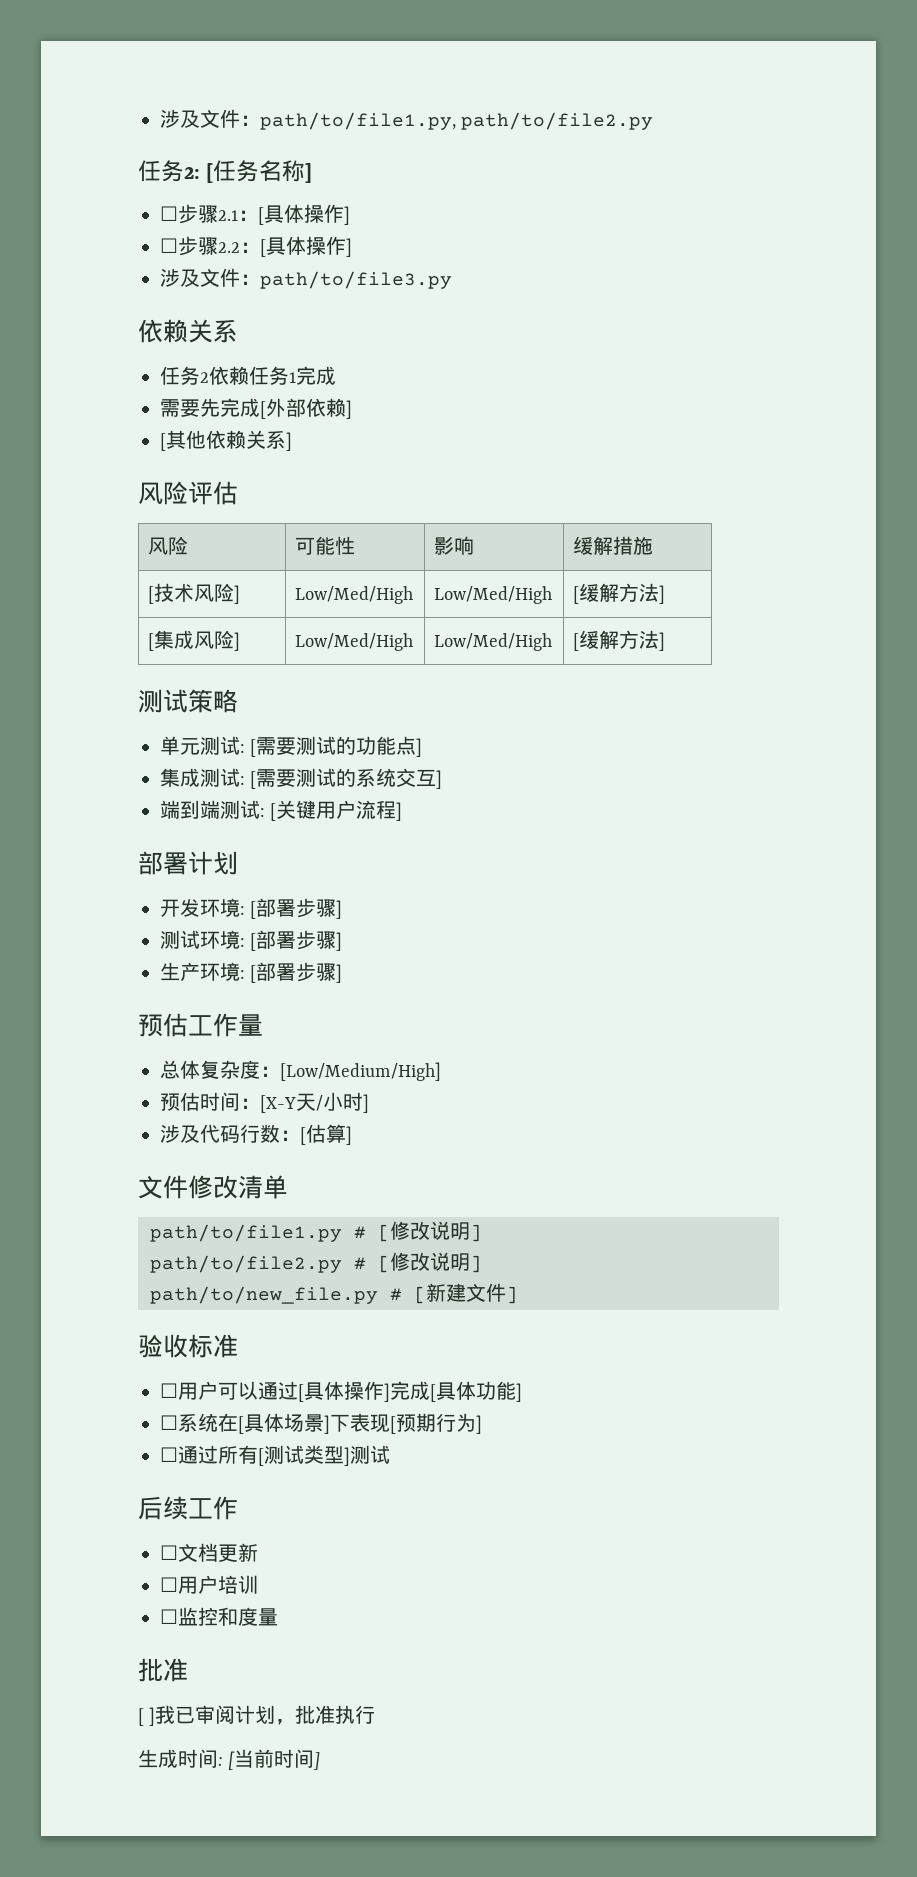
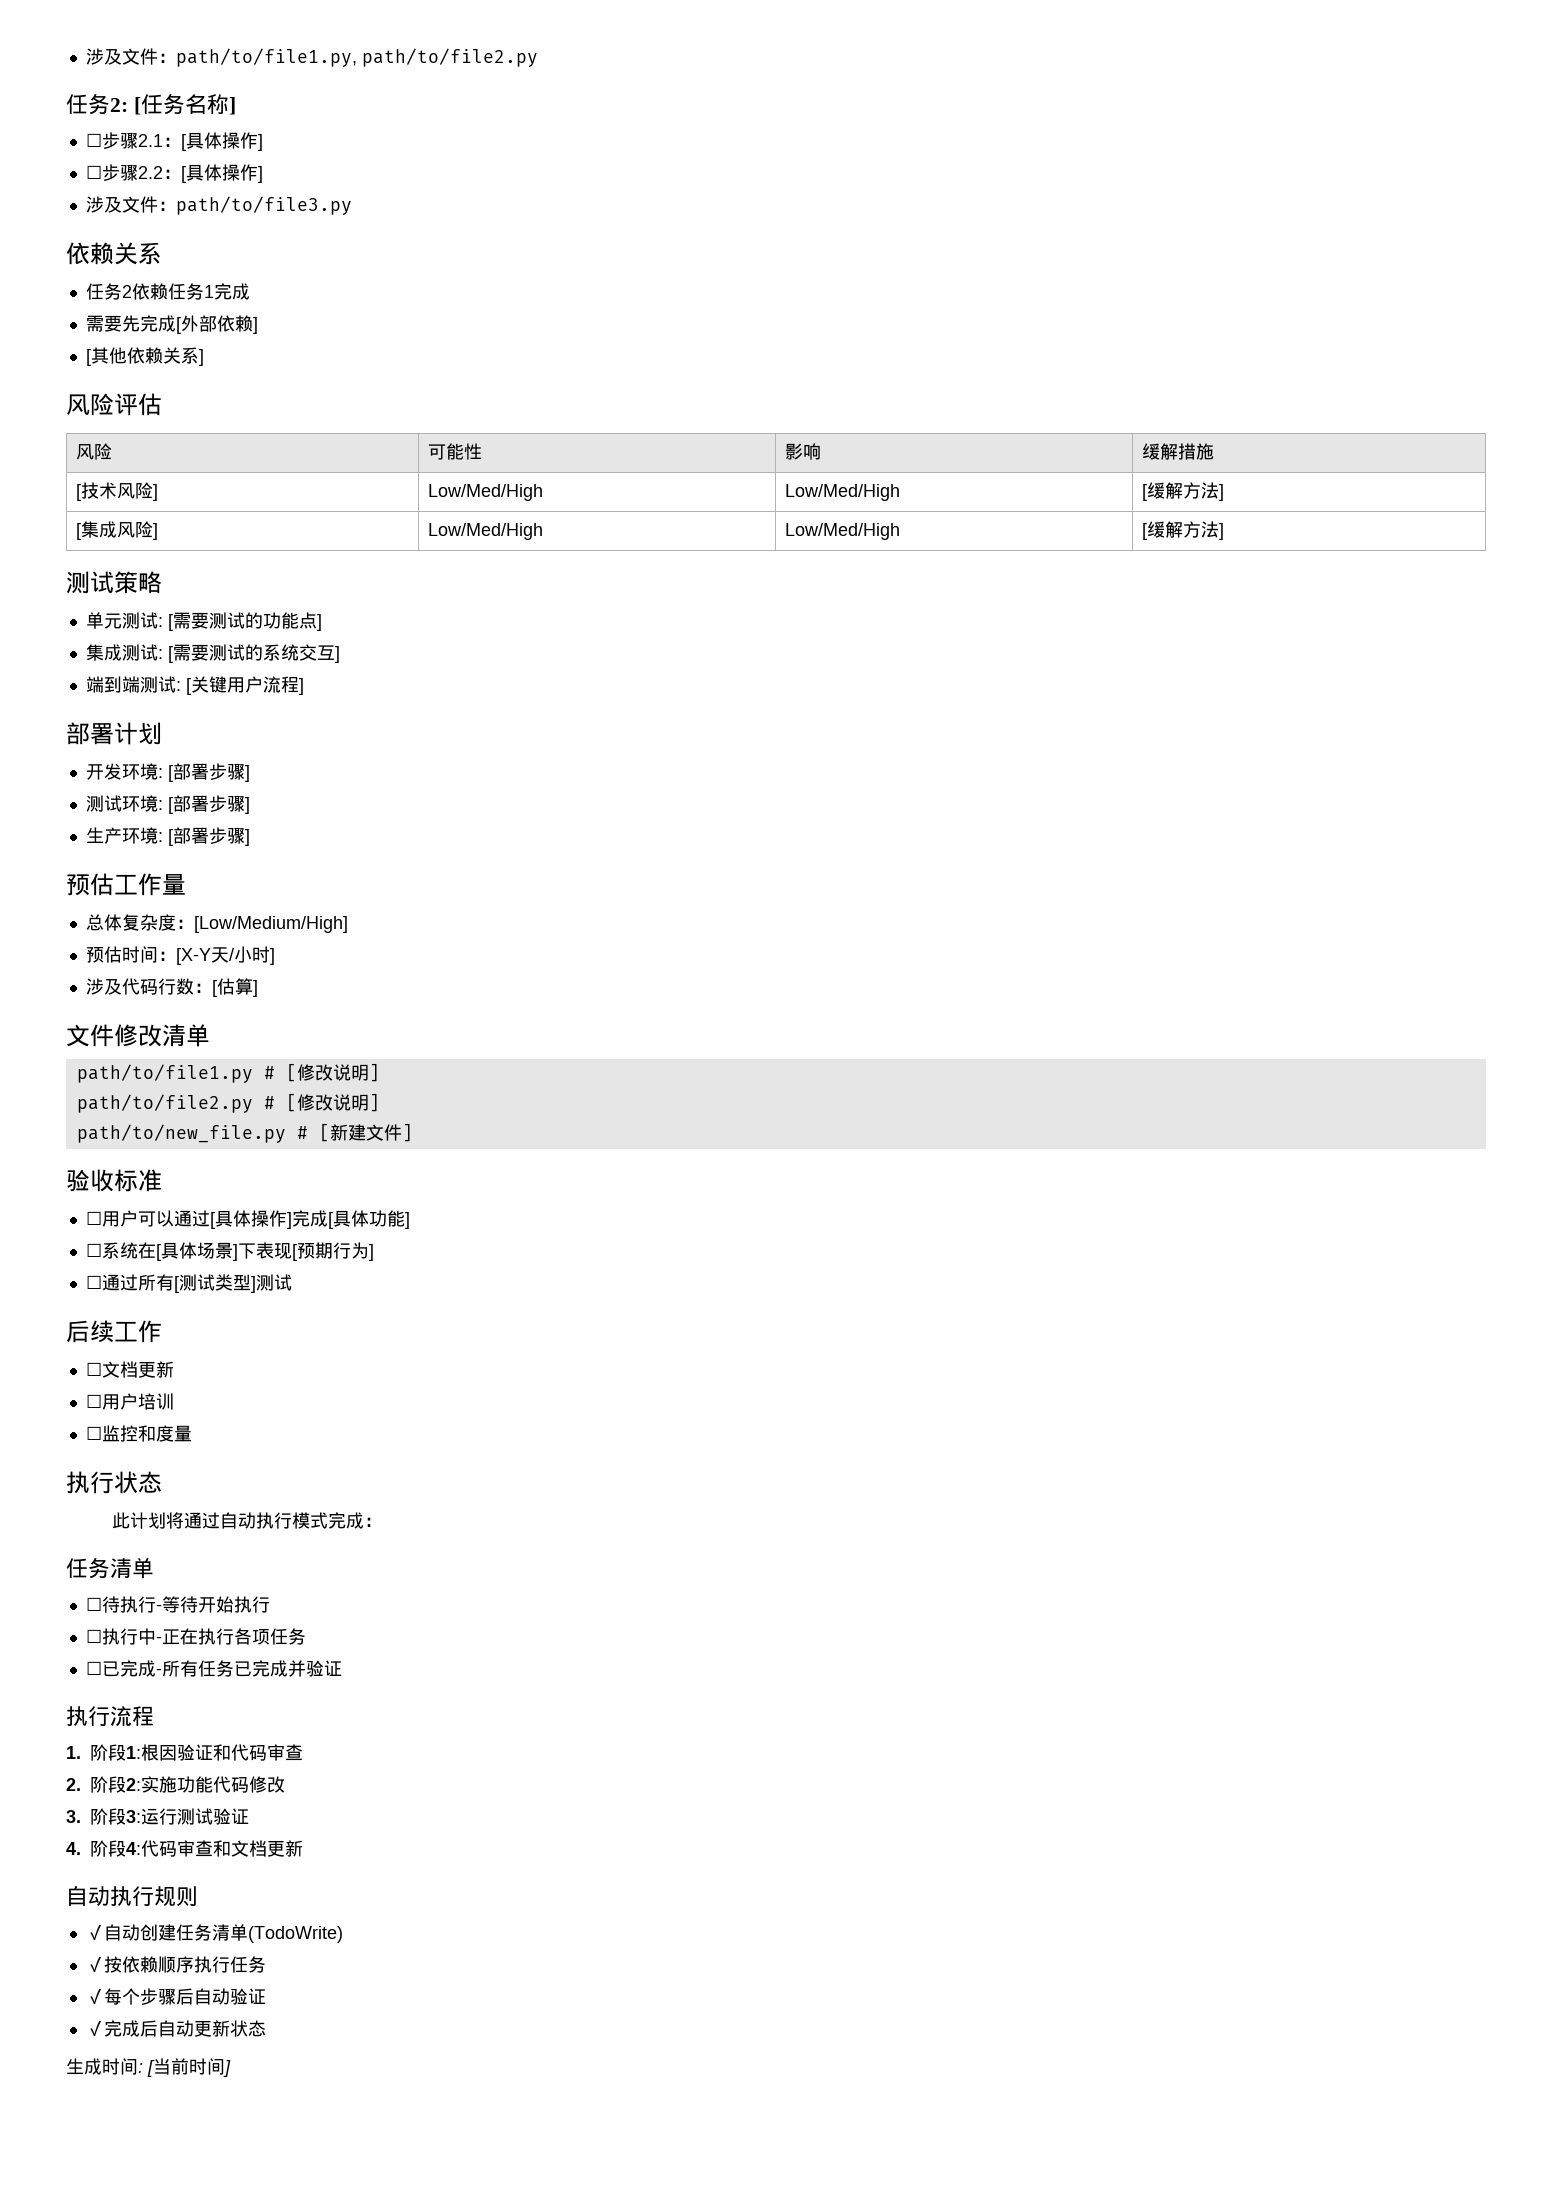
  ☐监控和度量
- 批准
- [ ]我已审阅计划，批准执行
+ 执行状态
+ 此计划将通过自动执行模式完成：
+ 任务清单
+ ☐待执行-等待开始执行
+ ☐执行中-正在执行各项任务
+ ☐已完成-所有任务已完成并验证
+ 执行流程
+ 1.阶段1:根因验证和代码审查
+ 2.阶段2:实施功能代码修改
+ 3.阶段3:运行测试验证
+ 4.阶段4:代码审查和文档更新
+ 自动执行规则
+ ✓自动创建任务清单(TodoWrite)
+ ✓按依赖顺序执行任务
+ ✓每个步骤后自动验证
+ ✓完成后自动更新状态

